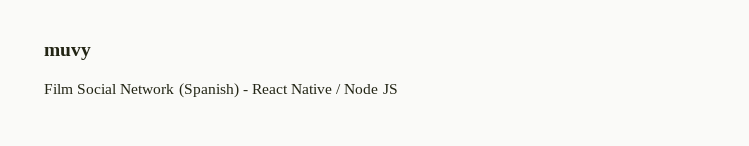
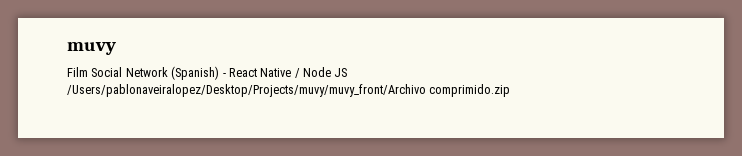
- Film Social Network (Spanish) - React Native / Node JS
+ Film Social Network (Spanish) - React Native / Node JS /Users/pablonaveiralopez/Desktop/Projects/muvy/muvy_front/Archivo comprimido.zip

